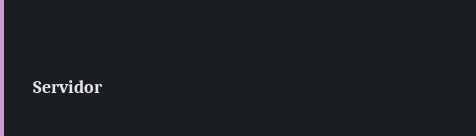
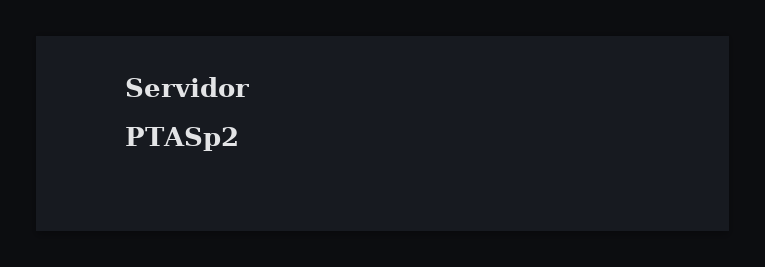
+ PTASp2

